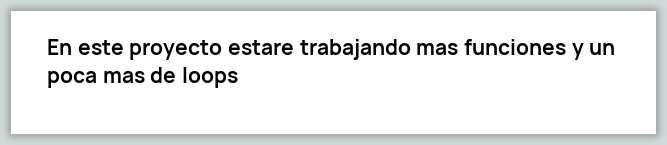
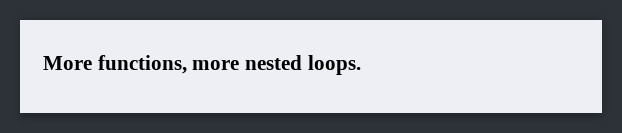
- En este proyecto estare trabajando mas funciones y un poca mas de loops
+ More functions, more nested loops.

